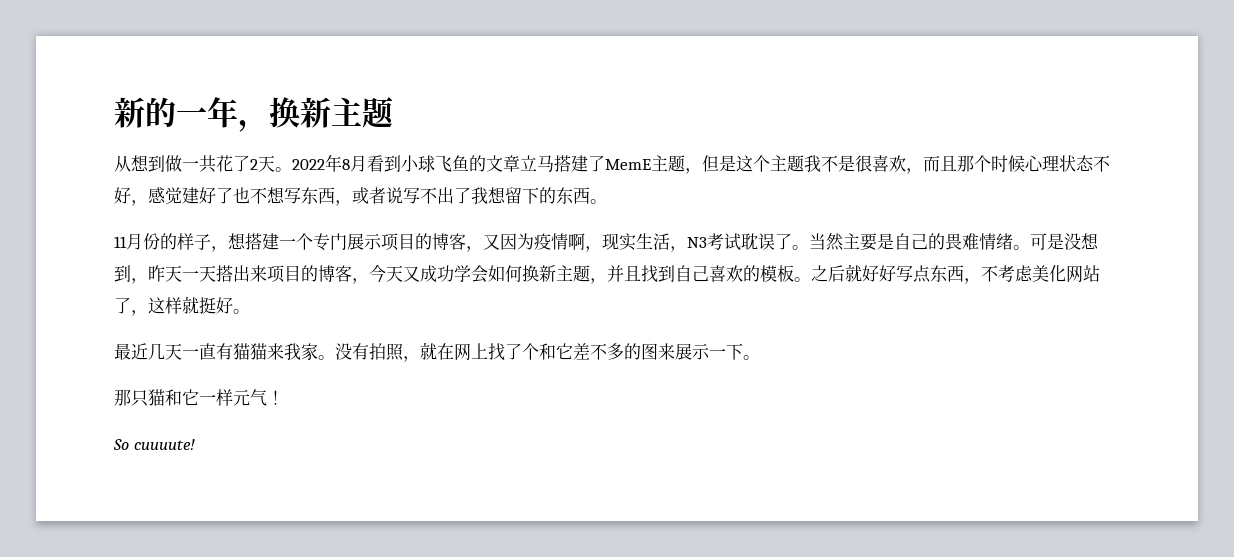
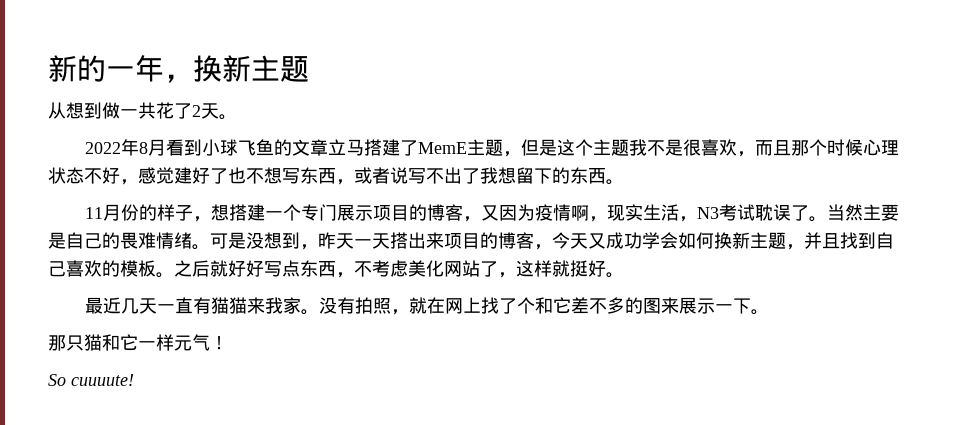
- 从想到做一共花了2天。2022年8月看到小球飞鱼的文章立马搭建了MemE主题，但是这个主题我不是很喜欢，而且那个时候心理状态不好，感觉建好了也不想写东西，或者说写不出了我想留下的东西。
+ 从想到做一共花了2天。
+ 2022年8月看到小球飞鱼的文章立马搭建了MemE主题，但是这个主题我不是很喜欢，而且那个时候心理状态不好，感觉建好了也不想写东西，或者说写不出了我想留下的东西。

